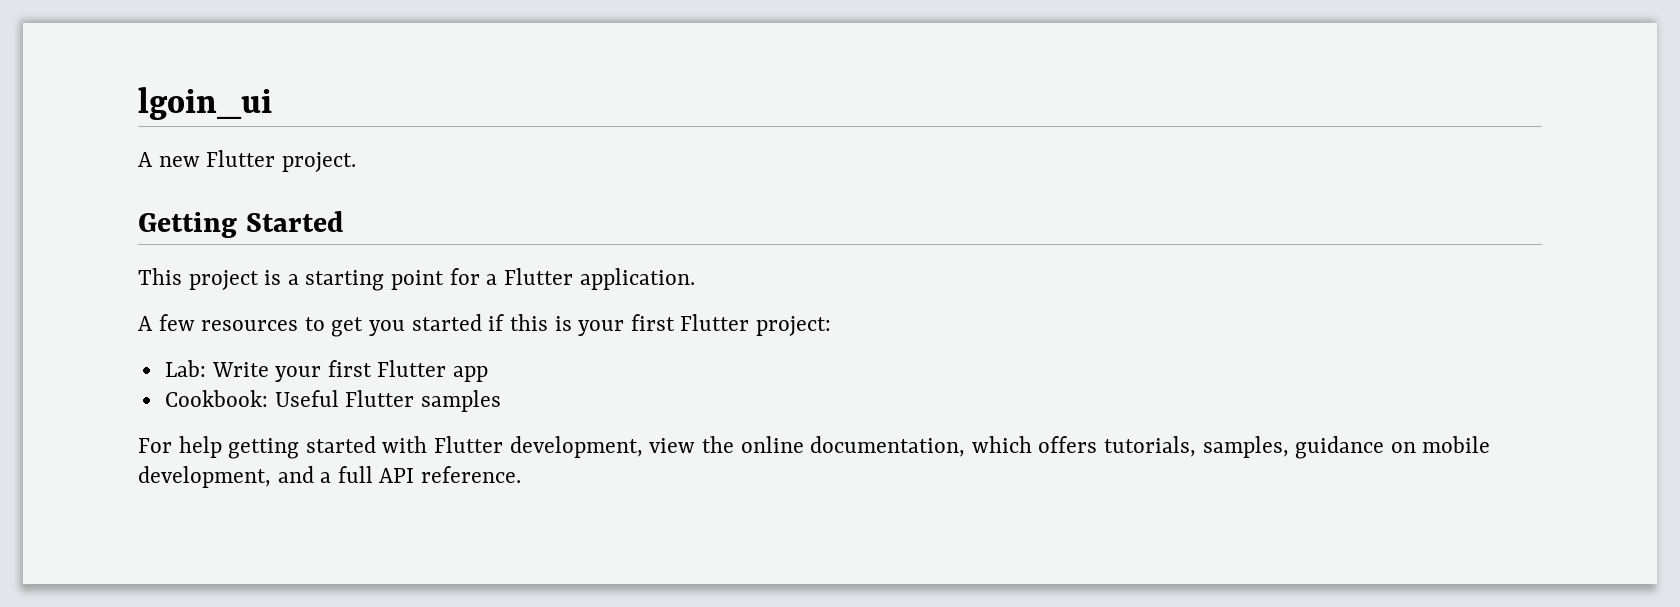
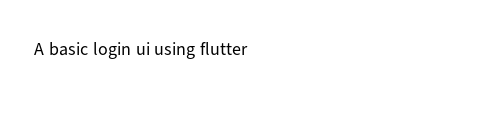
- lgoin_ui
- A new Flutter project.
- Getting Started
- This project is a starting point for a Flutter application.
- A few resources to get you started if this is your first Flutter project:
- Lab: Write your first Flutter app
- Cookbook: Useful Flutter samples
- For help getting started with Flutter development, view the online documentation, which offers tutorials, samples, guidance on mobile development, and a full API reference.
+ A basic login ui using flutter

